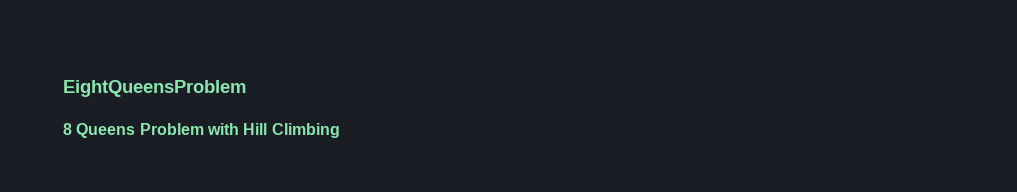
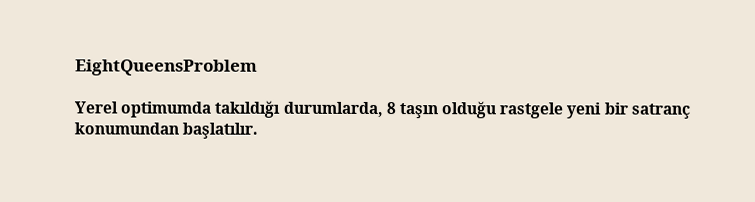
- 8 Queens Problem with Hill Climbing
+ Yerel optimumda takıldığı durumlarda, 8 taşın olduğu rastgele yeni bir satranç konumundan başlatılır.

